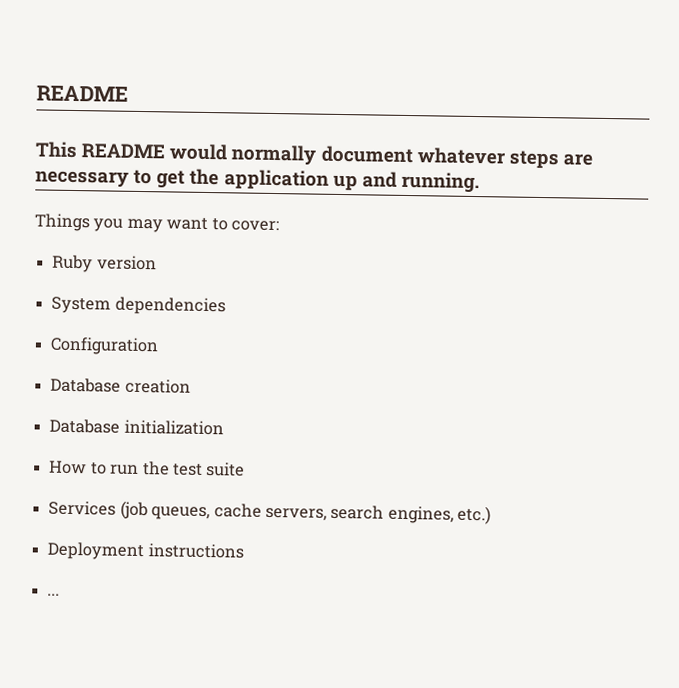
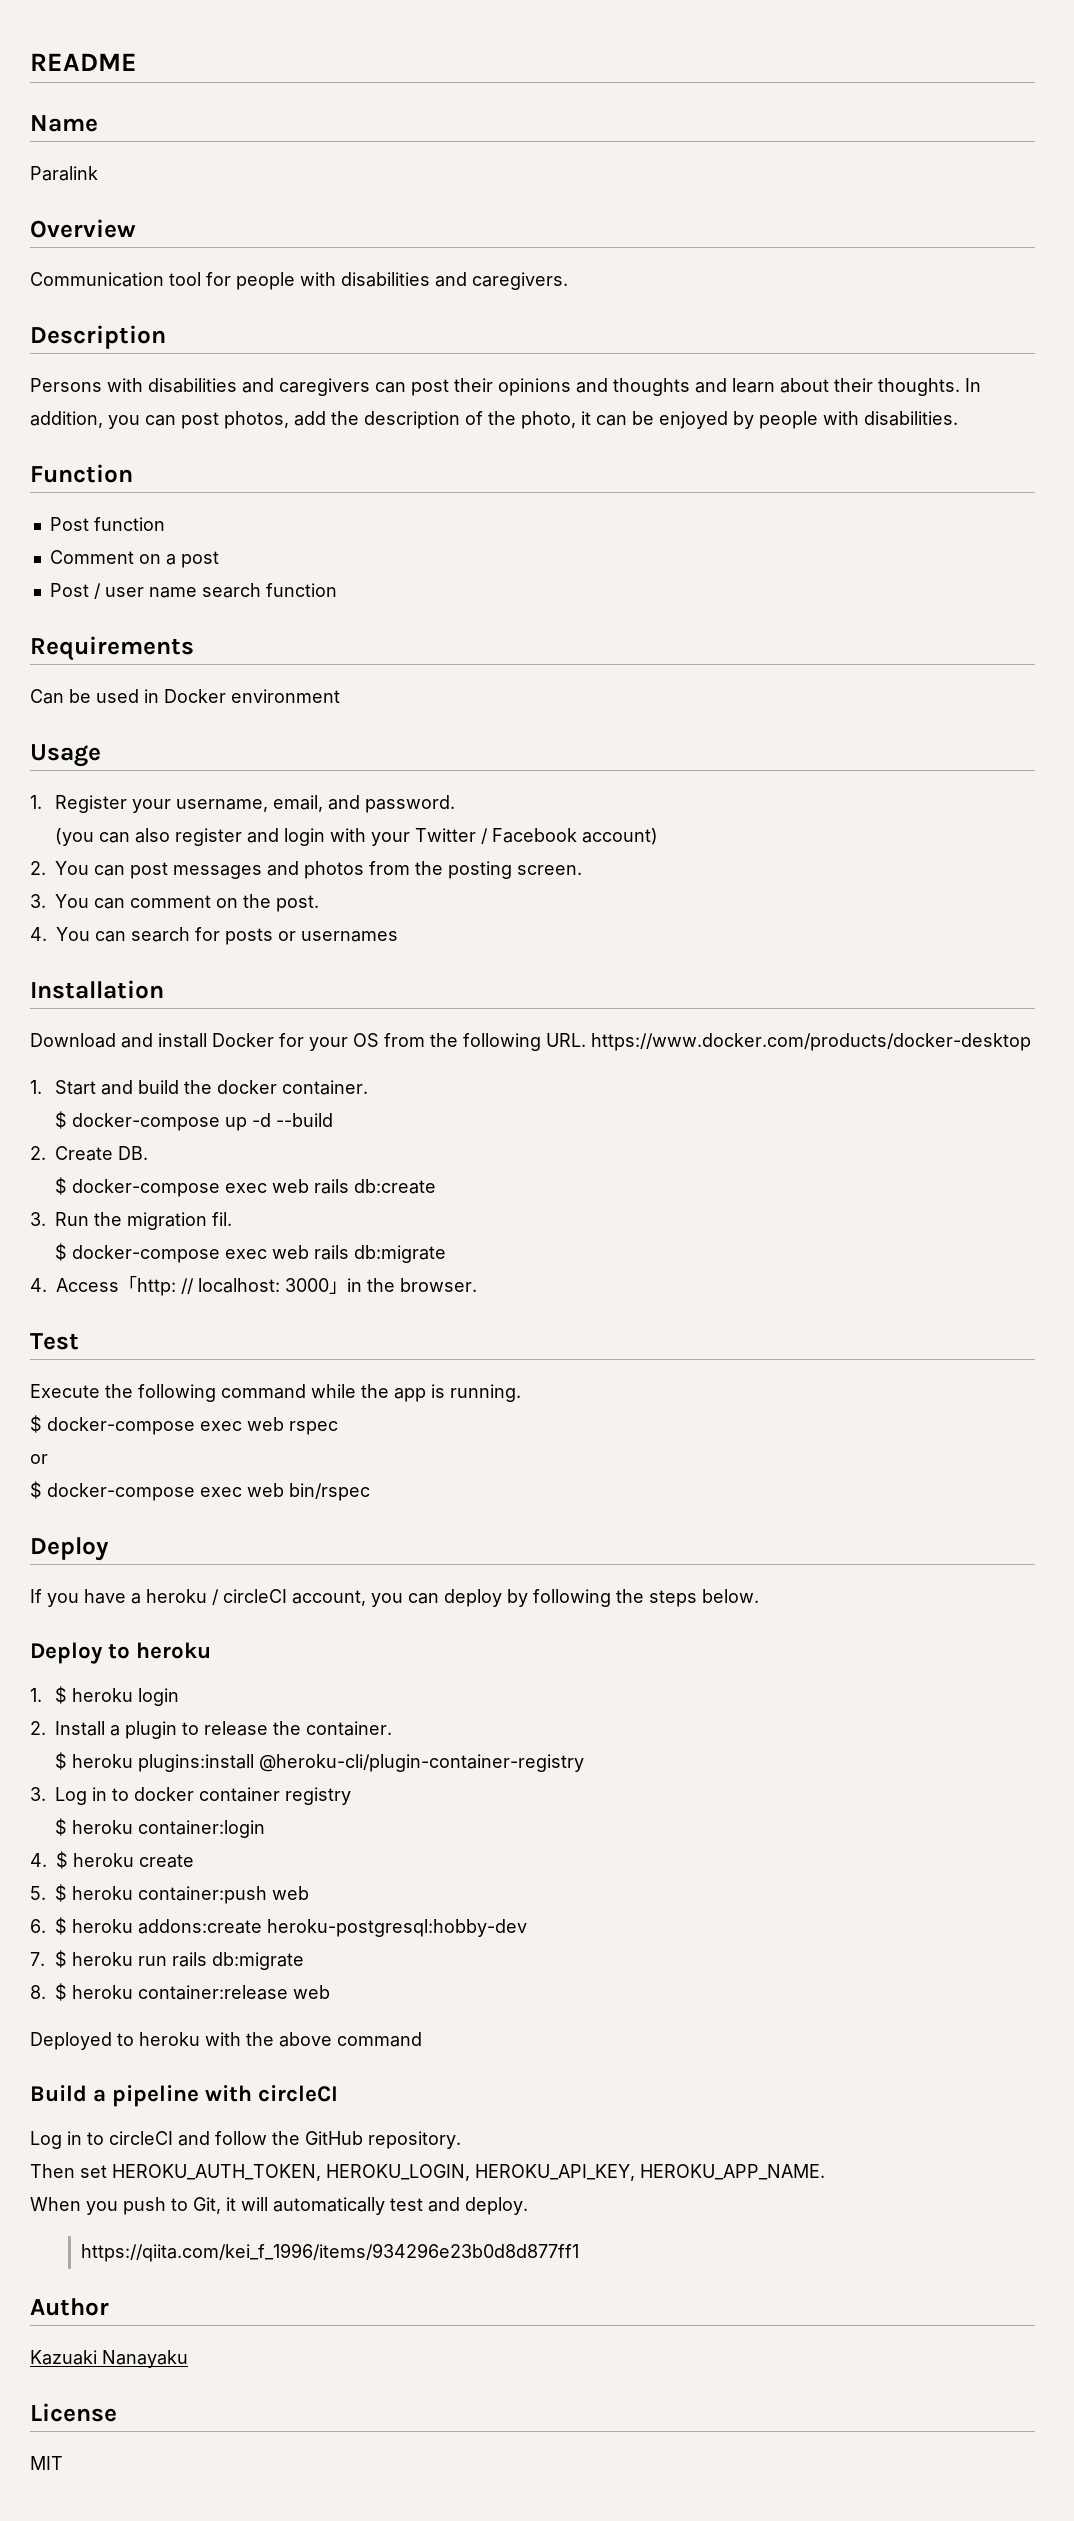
- This README would normally document whatever steps are necessary to get the application up and running.
- Things you may want to cover:
- Ruby version
- System dependencies
- Configuration
- Database creation
- Database initialization
- How to run the test suite
- Services (job queues, cache servers, search engines, etc.)
- Deployment instructions
- ...
+ Name
+ Paralink
+ Overview
+ Communication tool for people with disabilities and caregivers.
+ Description
+ Persons with disabilities and caregivers can post their opinions and thoughts and learn about their thoughts. In addition, you can post photos, add the description of the photo, it can be enjoyed by people with disabilities.
+ Function
+ Post function
+ Comment on a post
+ Post / user name search function
+ Requirements
+ Can be used in Docker environment
+ Usage
+ 1. Register your username, email, and password.
+ (you can also register and login with your Twitter / Facebook account)
+ 2. You can post messages and photos from the posting screen.
+ 3. You can comment on the post.
+ 4. You can search for posts or usernames
+ Installation
+ Download and install Docker for your OS from the following URL. https://www.docker.com/products/docker-desktop
+ 1. Start and build the docker container.
+ $ docker-compose up -d --build
+ 2. Create DB.
+ $ docker-compose exec web rails db:create
+ 3. Run the migration fil.
+ $ docker-compose exec web rails db:migrate
+ 4. Access「http: // localhost: 3000」in the browser.
+ Test
+ Execute the following command while the app is running.
+ $ docker-compose exec web rspec
+ or
+ $ docker-compose exec web bin/rspec
+ Deploy
+ If you have a heroku / circleCI account, you can deploy by following the steps below.
+ Deploy to heroku
+ 1. $ heroku login
+ 2. Install a plugin to release the container.
+ $ heroku plugins:install @heroku-cli/plugin-container-registry
+ 3. Log in to docker container registry
+ $ heroku container:login
+ 4. $ heroku create
+ 5. $ heroku container:push web
+ 6. $ heroku addons:create heroku-postgresql:hobby-dev
+ 7. $ heroku run rails db:migrate
+ 8. $ heroku container:release web
+ Deployed to heroku with the above command
+ Build a pipeline with circleCI
+ Log in to circleCI and follow the GitHub repository.
+ Then set HEROKU_AUTH_TOKEN, HEROKU_LOGIN, HEROKU_API_KEY, HEROKU_APP_NAME.
+ When you push to Git, it will automatically test and deploy.
+ https://qiita.com/kei_f_1996/items/934296e23b0d8d877ff1
+ Author
+ Kazuaki Nanayaku
+ License
+ MIT

